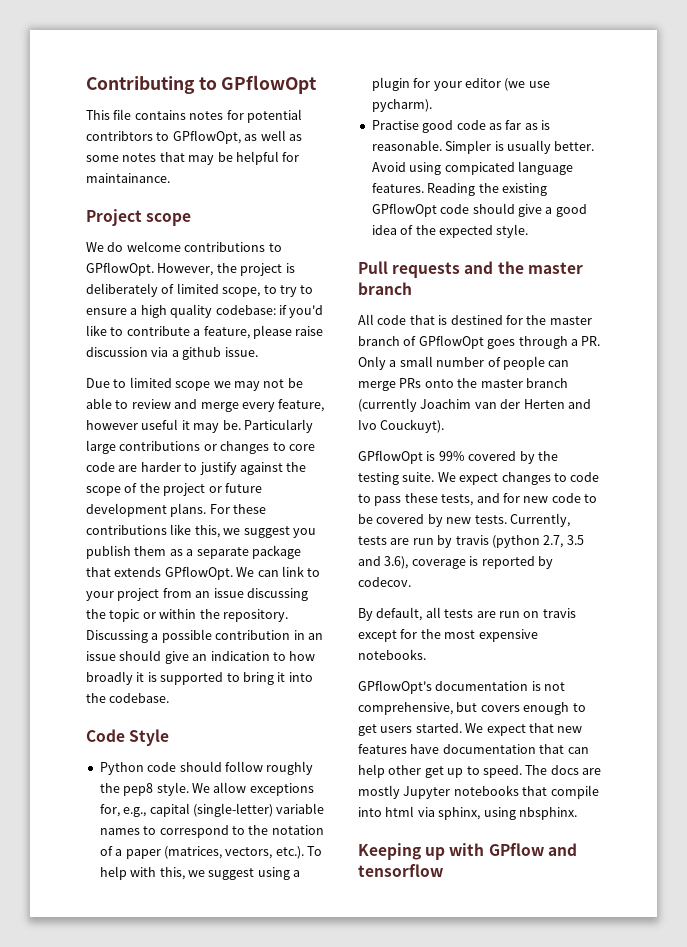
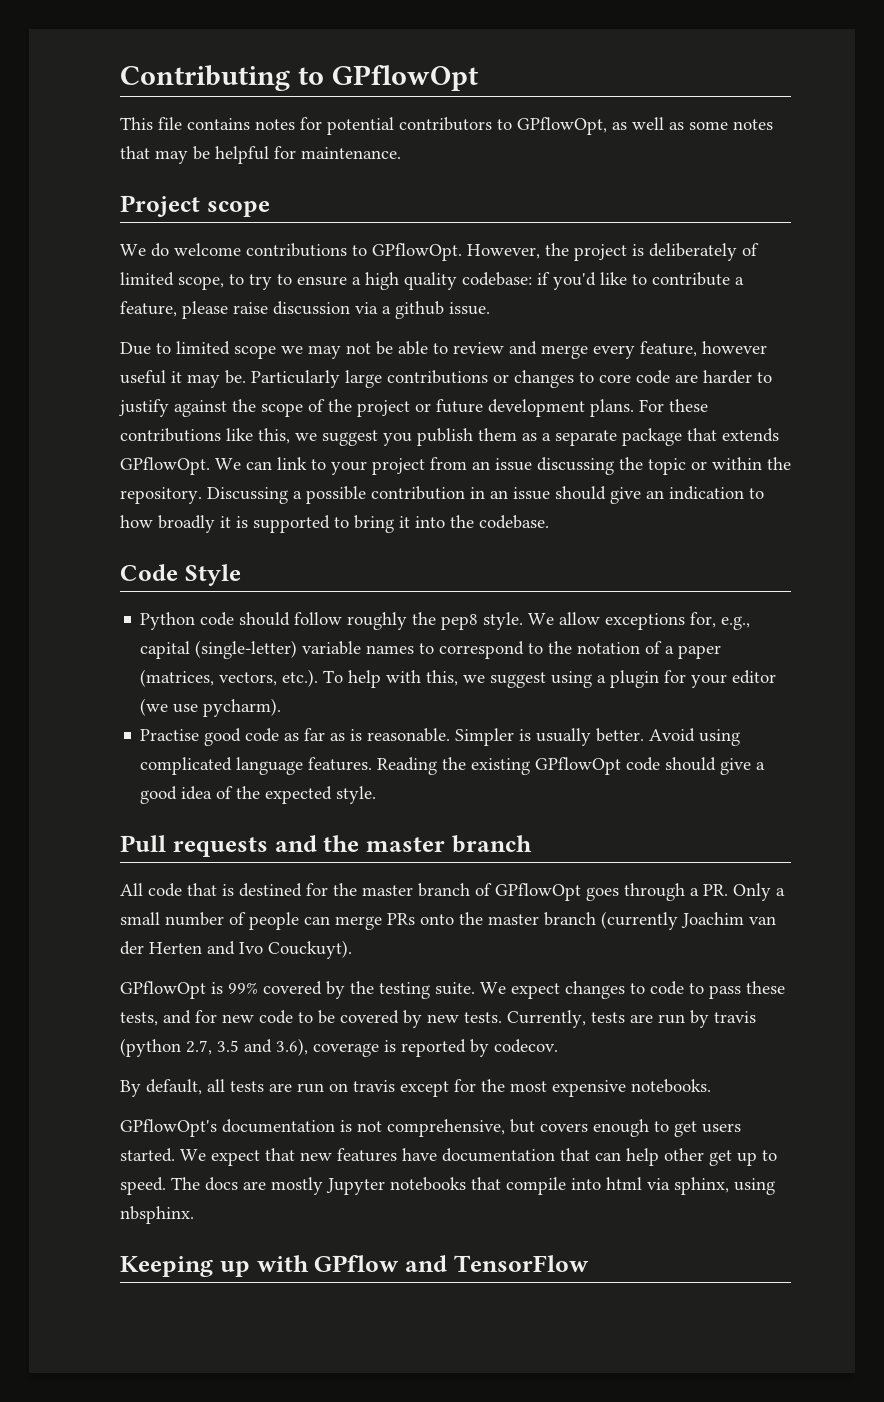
- This file contains notes for potential contribtors to GPflowOpt, as well as some notes that may be helpful for maintainance.
+ This file contains notes for potential contributors to GPflowOpt, as well as some notes that may be helpful for maintenance.
- Avoid using compicated language features.
+ Avoid using complicated language features.
- Keeping up with GPflow and tensorflow
+ Keeping up with GPflow and TensorFlow

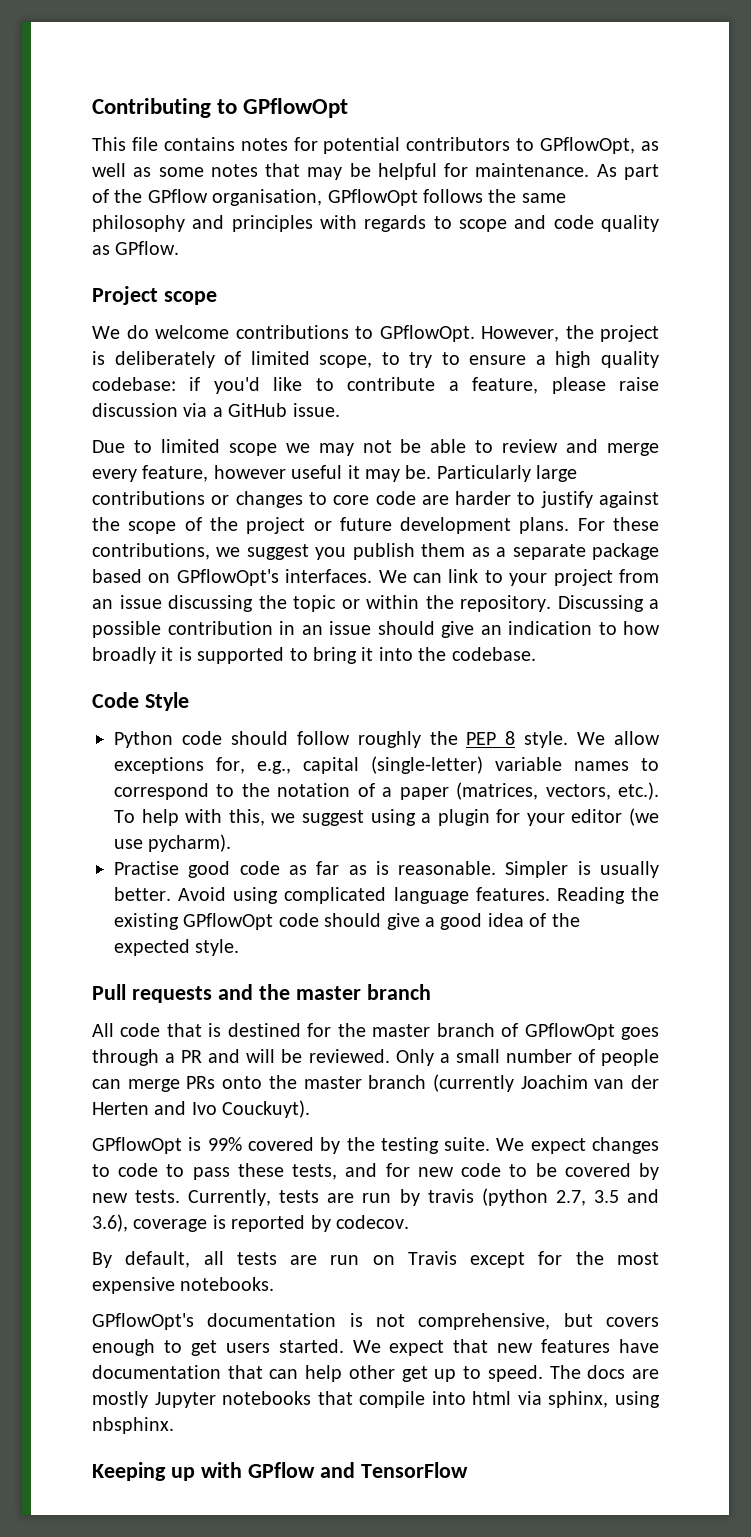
+ As part of the GPflow organisation, GPflowOpt follows the same philosophy and principles with regards to scope and code quality as GPflow.
- However, the project is deliberately of limited scope, to try to ensure a high quality codebase: if you'd like to contribute a feature, please raise discussion via a github issue.
+ However, the project is deliberately of limited scope, to try to ensure a high quality codebase: if you'd like to contribute a feature, please raise discussion via a GitHub issue.
- For these contributions like this, we suggest you publish them as a separate package that extends GPflowOpt.
+ For these contributions, we suggest you publish them as a separate package based on GPflowOpt's interfaces.
- Python code should follow roughly the pep8 style.
+ Python code should follow roughly the PEP 8 style.
- All code that is destined for the master branch of GPflowOpt goes through a PR. Only a small number of people can merge PRs onto the master branch (currently Joachim van der Herten and Ivo Couckuyt).
+ All code that is destined for the master branch of GPflowOpt goes through a PR and will be reviewed. Only a small number of people can merge PRs onto the master branch (currently Joachim van der Herten and Ivo Couckuyt).
- By default, all tests are run on travis except for the most expensive notebooks.
+ By default, all tests are run on Travis except for the most expensive notebooks.

